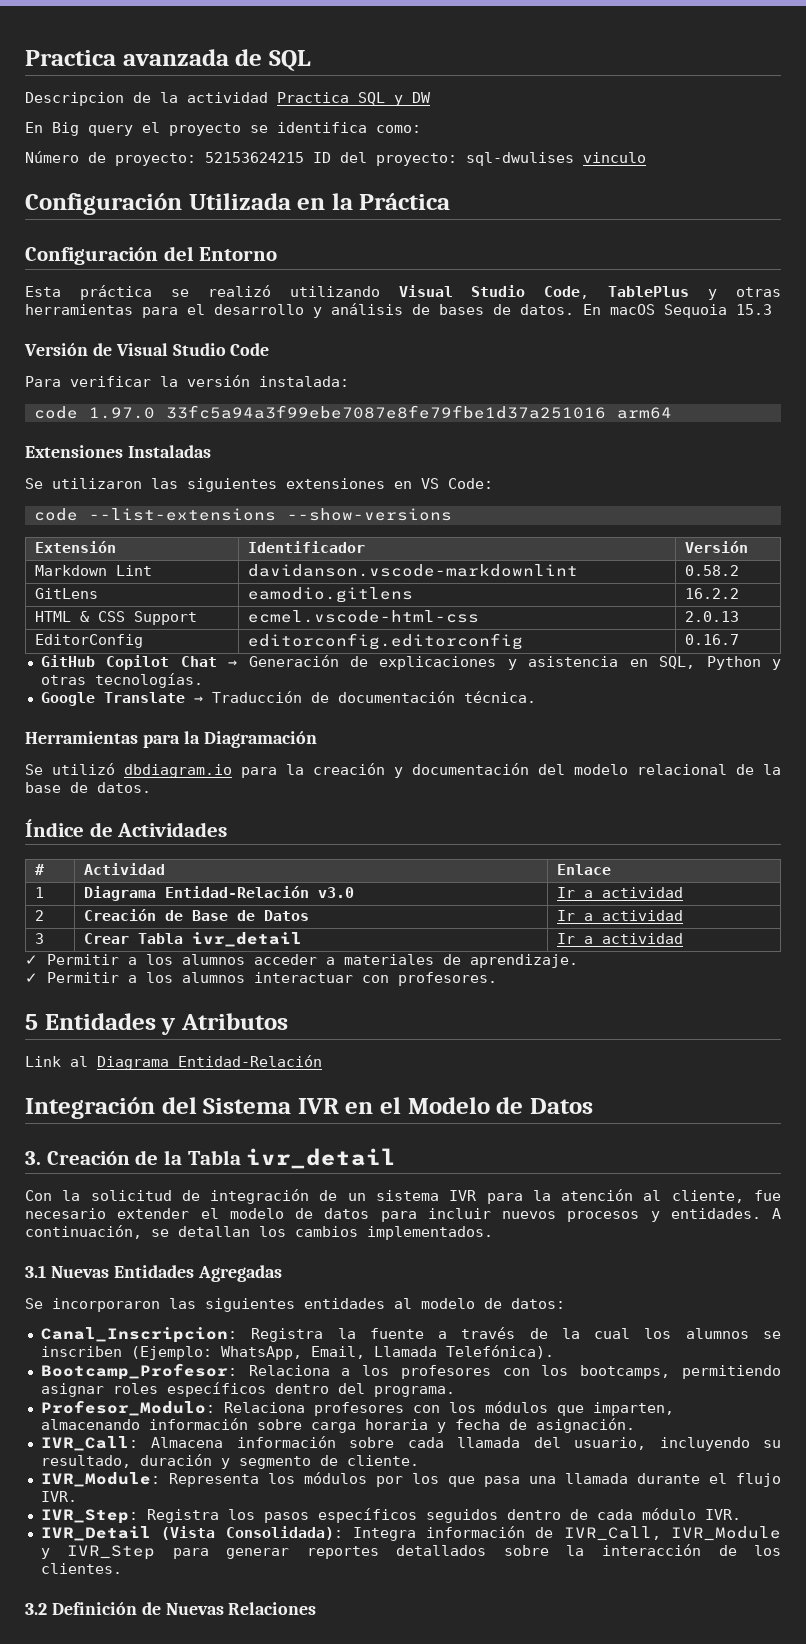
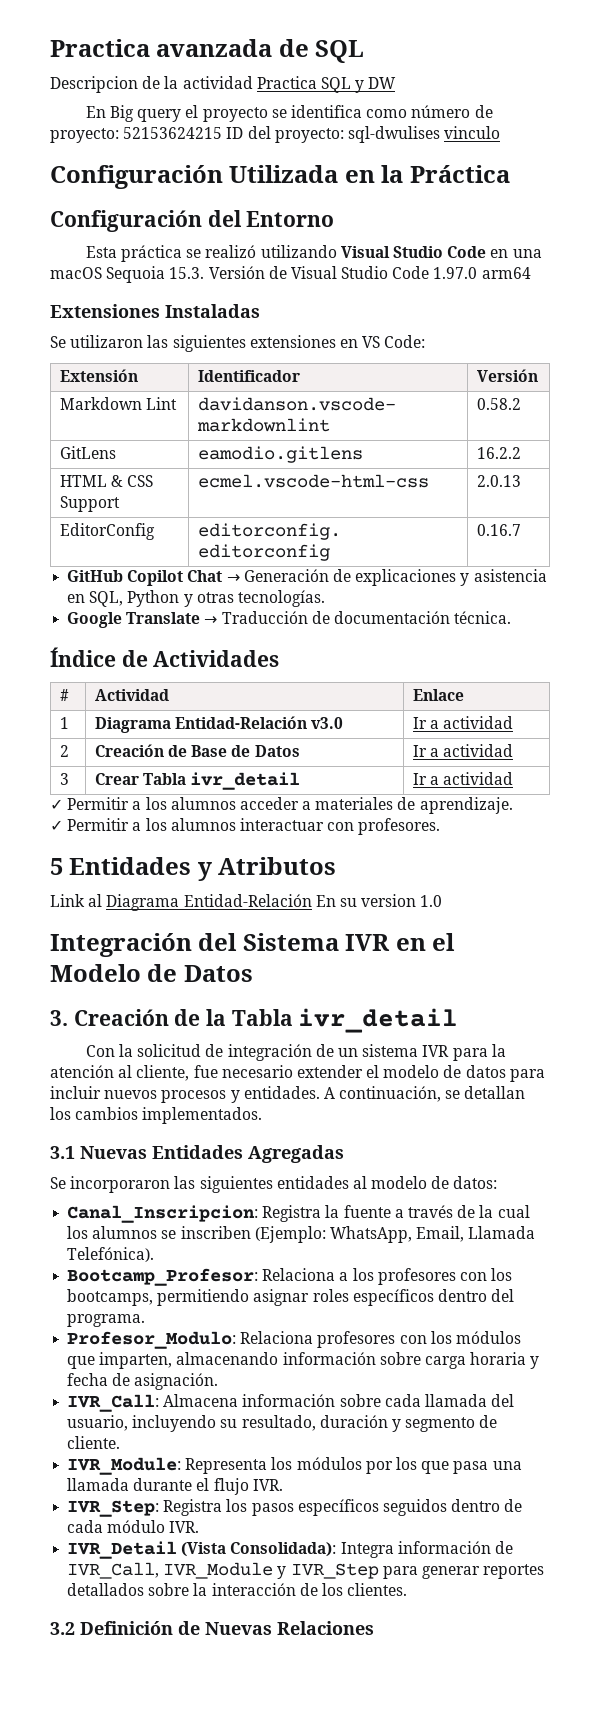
- En Big query el proyecto se identifica como:
- Número de proyecto: 52153624215 ID del proyecto: sql-dwulises vinculo
+ En Big query el proyecto se identifica como número de proyecto: 52153624215 ID del proyecto: sql-dwulises vinculo
- Esta práctica se realizó utilizando Visual Studio Code, TablePlus y otras herramientas para el desarrollo y análisis de bases de datos. En macOS Sequoia 15.3
- Versión de Visual Studio Code
- Para verificar la versión instalada:
- code 1.97.0 33fc5a94a3f99ebe7087e8fe79fbe1d37a251016 arm64
+ Esta práctica se realizó utilizando Visual Studio Code en una macOS Sequoia 15.3. Versión de Visual Studio Code 1.97.0 arm64
- code --list-extensions --show-versions
- Herramientas para la Diagramación
- Se utilizó dbdiagram.io para la creación y documentación del modelo relacional de la base de datos.
- Link al Diagrama Entidad-Relación
+ Link al Diagrama Entidad-Relación En su version 1.0

